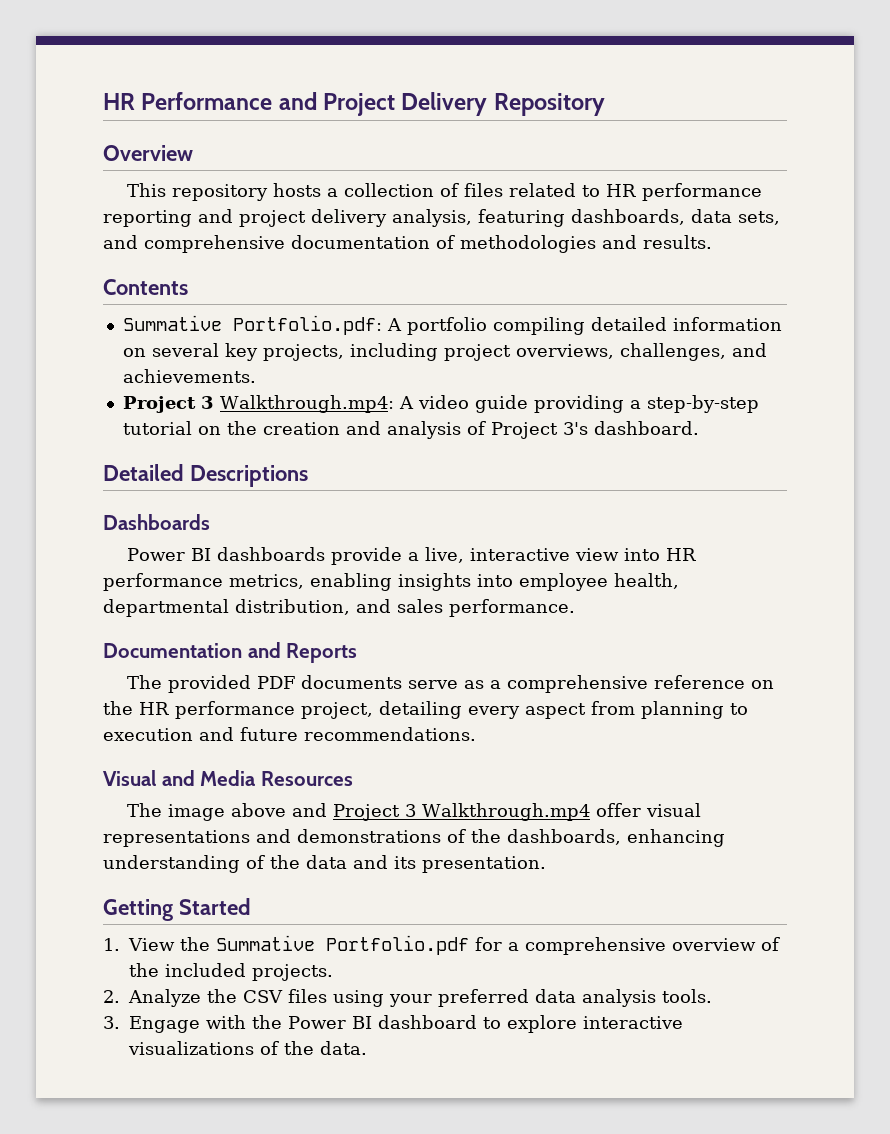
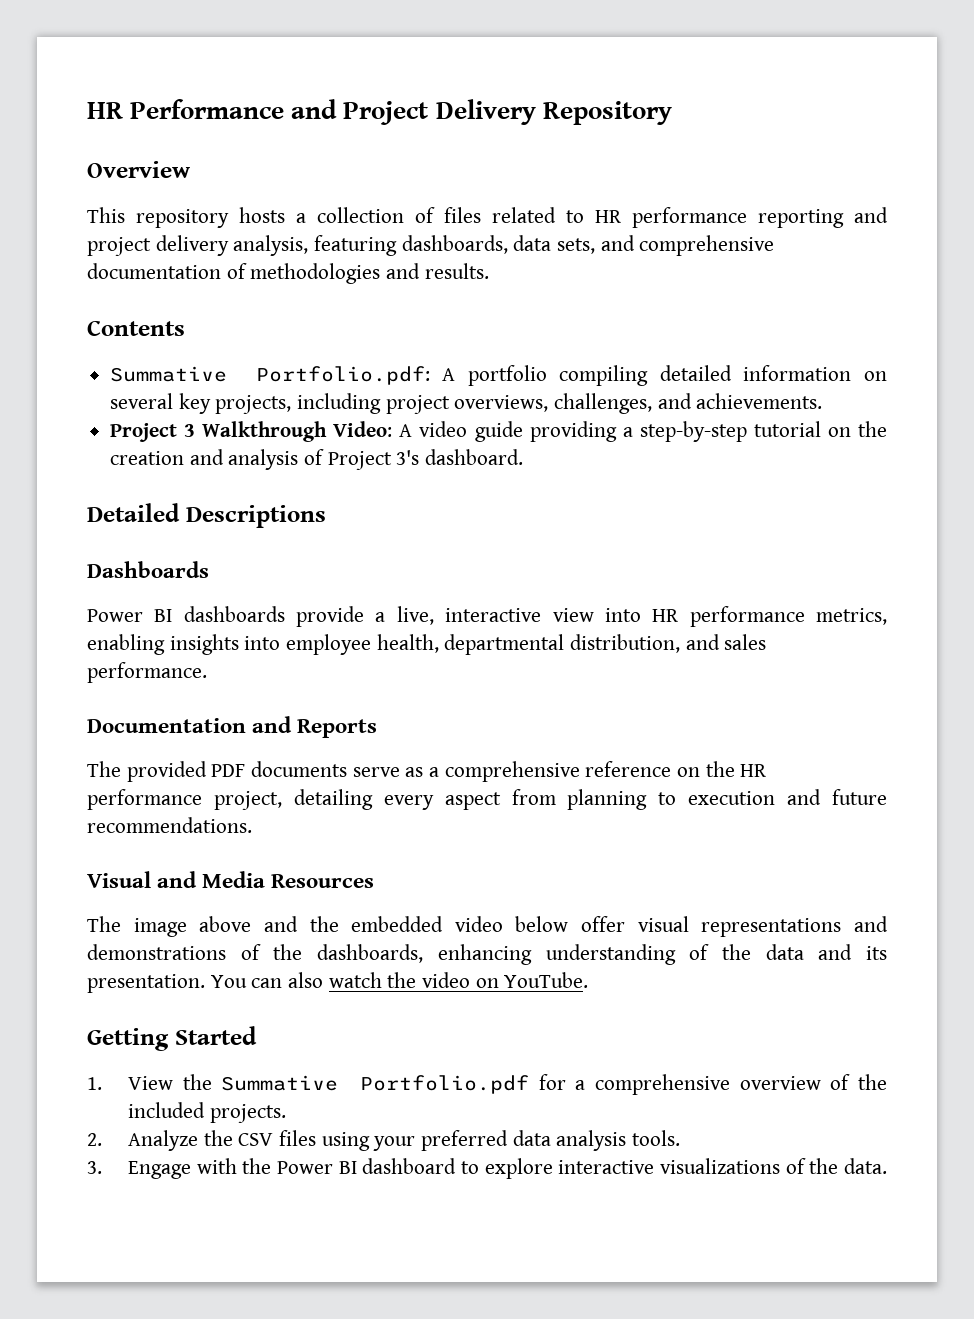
- Project 3 Walkthrough.mp4: A video guide providing a step-by-step tutorial on the creation and analysis of Project 3's dashboard.
+ Project 3 Walkthrough Video: A video guide providing a step-by-step tutorial on the creation and analysis of Project 3's dashboard.
- The image above and Project 3 Walkthrough.mp4 offer visual representations and demonstrations of the dashboards, enhancing understanding of the data and its presentation.
+ The image above and the embedded video below offer visual representations and demonstrations of the dashboards, enhancing understanding of the data and its presentation. You can also watch the video on YouTube.

